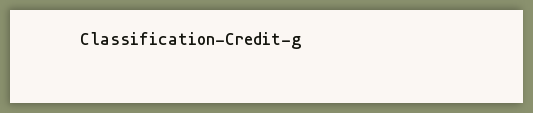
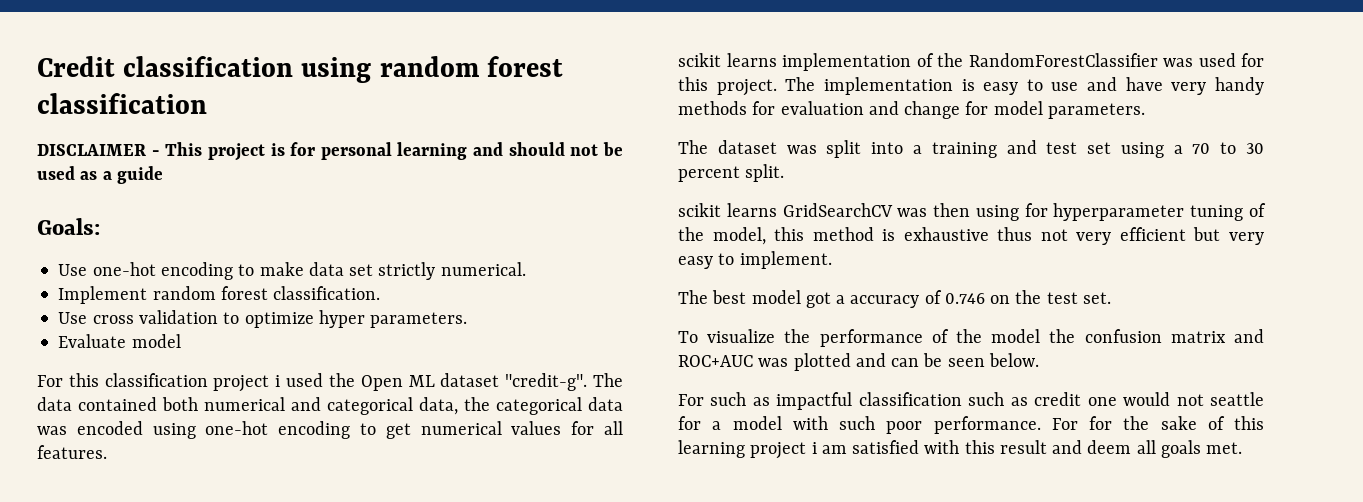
- Classification-Credit-g
+ Credit classification using random forest classification
+ DISCLAIMER - This project is for personal learning and should not be used as a guide
+ Goals:
+ Use one-hot encoding to make data set strictly numerical.
+ Implement random forest classification.
+ Use cross validation to optimize hyper parameters.
+ Evaluate model
+ For this classification project i used the Open ML dataset "credit-g". The data contained both numerical and categorical data, the categorical data was encoded using one-hot encoding to get numerical values for all features.
+ scikit learns implementation of the RandomForestClassifier was used for this project. The implementation is easy to use and have very handy methods for evaluation and change for model parameters.
+ The dataset was split into a training and test set using a 70 to 30 percent split.
+ scikit learns GridSearchCV was then using for hyperparameter tuning of the model, this method is exhaustive thus not very efficient but very easy to implement.
+ The best model got a accuracy of 0.746 on the test set.
+ To visualize the performance of the model the confusion matrix and ROC+AUC was plotted and can be seen below.
+ For such as impactful classification such as credit one would not seattle for a model with such poor performance. For for the sake of this learning project i am satisfied with this result and deem all goals met.

